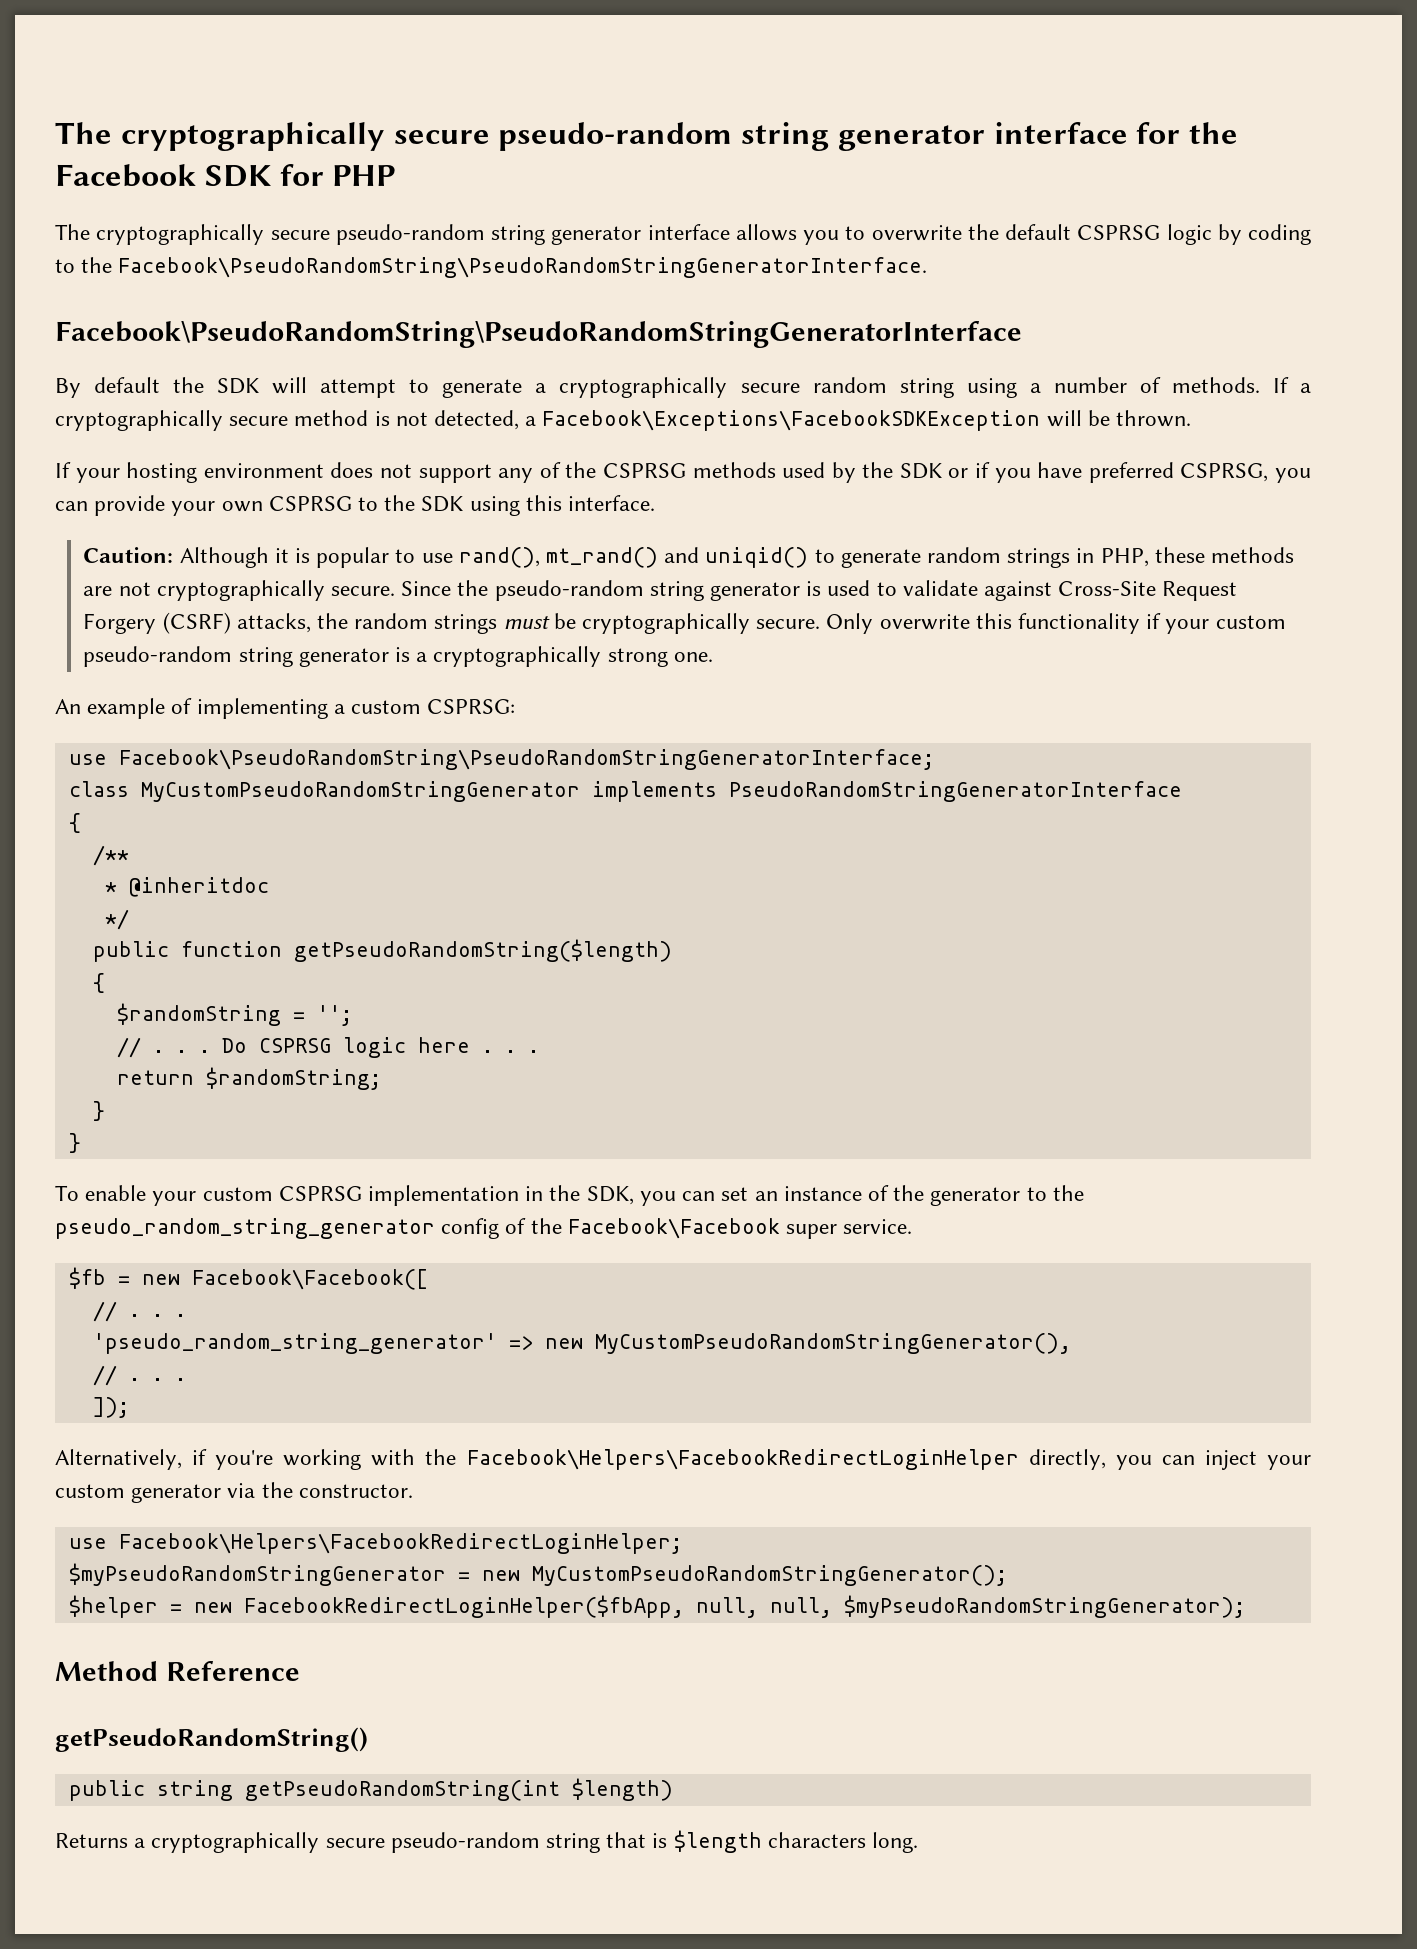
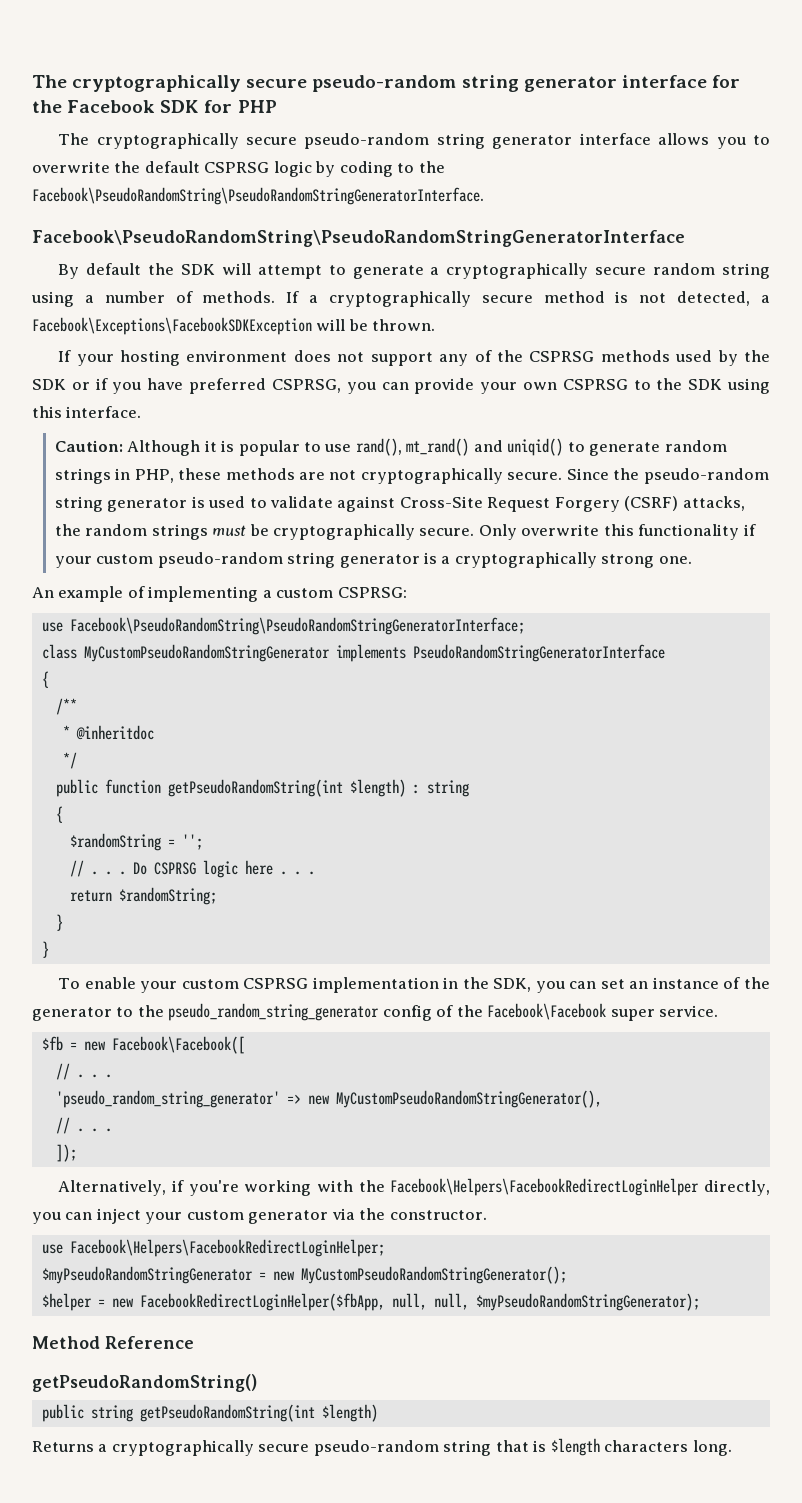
- public function getPseudoRandomString($length)
+ public function getPseudoRandomString(int $length) : string

